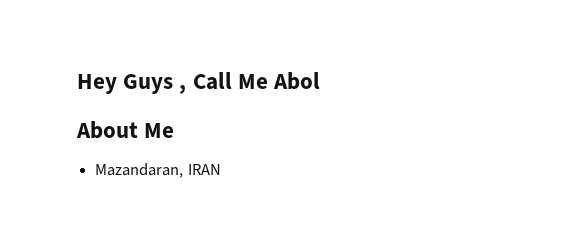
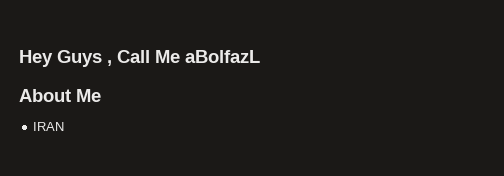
- Hey Guys , Call Me Abol
+ Hey Guys , Call Me aBolfazL
- Mazandaran, IRAN
+ IRAN

